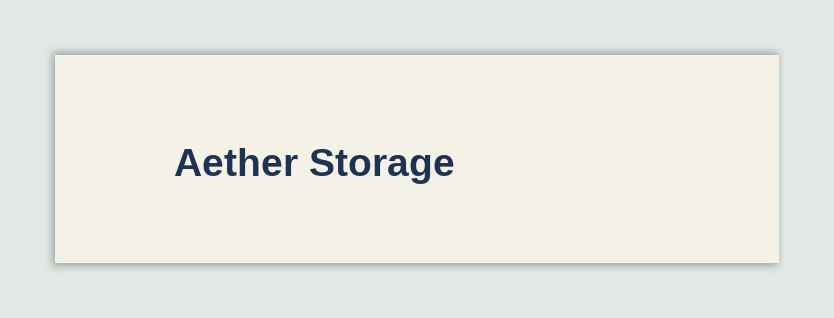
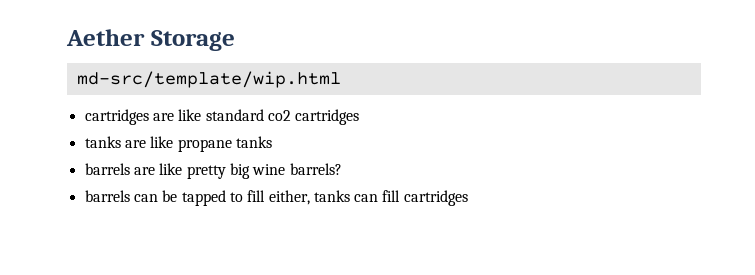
+ md-src/template/wip.html
+ cartridges are like standard co2 cartridges
+ tanks are like propane tanks
+ barrels are like pretty big wine barrels?
+ barrels can be tapped to fill either, tanks can fill cartridges

